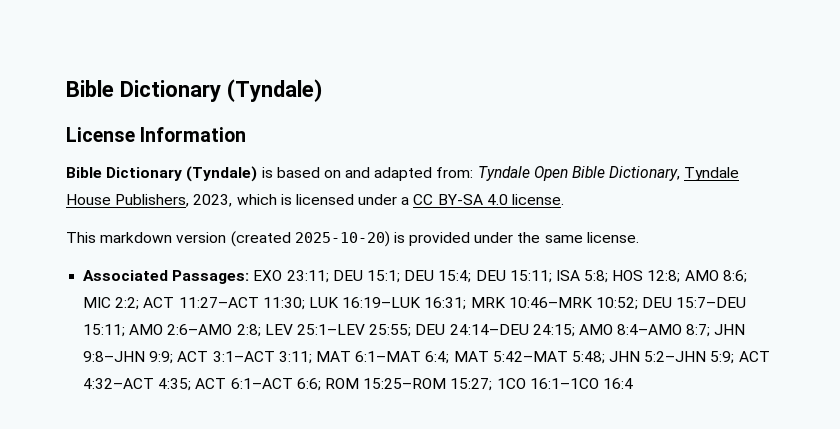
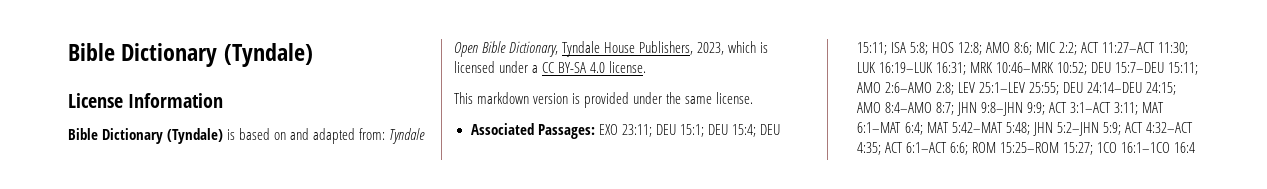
- This markdown version (created 2025-10-20) is provided under the same license.
+ This markdown version is provided under the same license.

